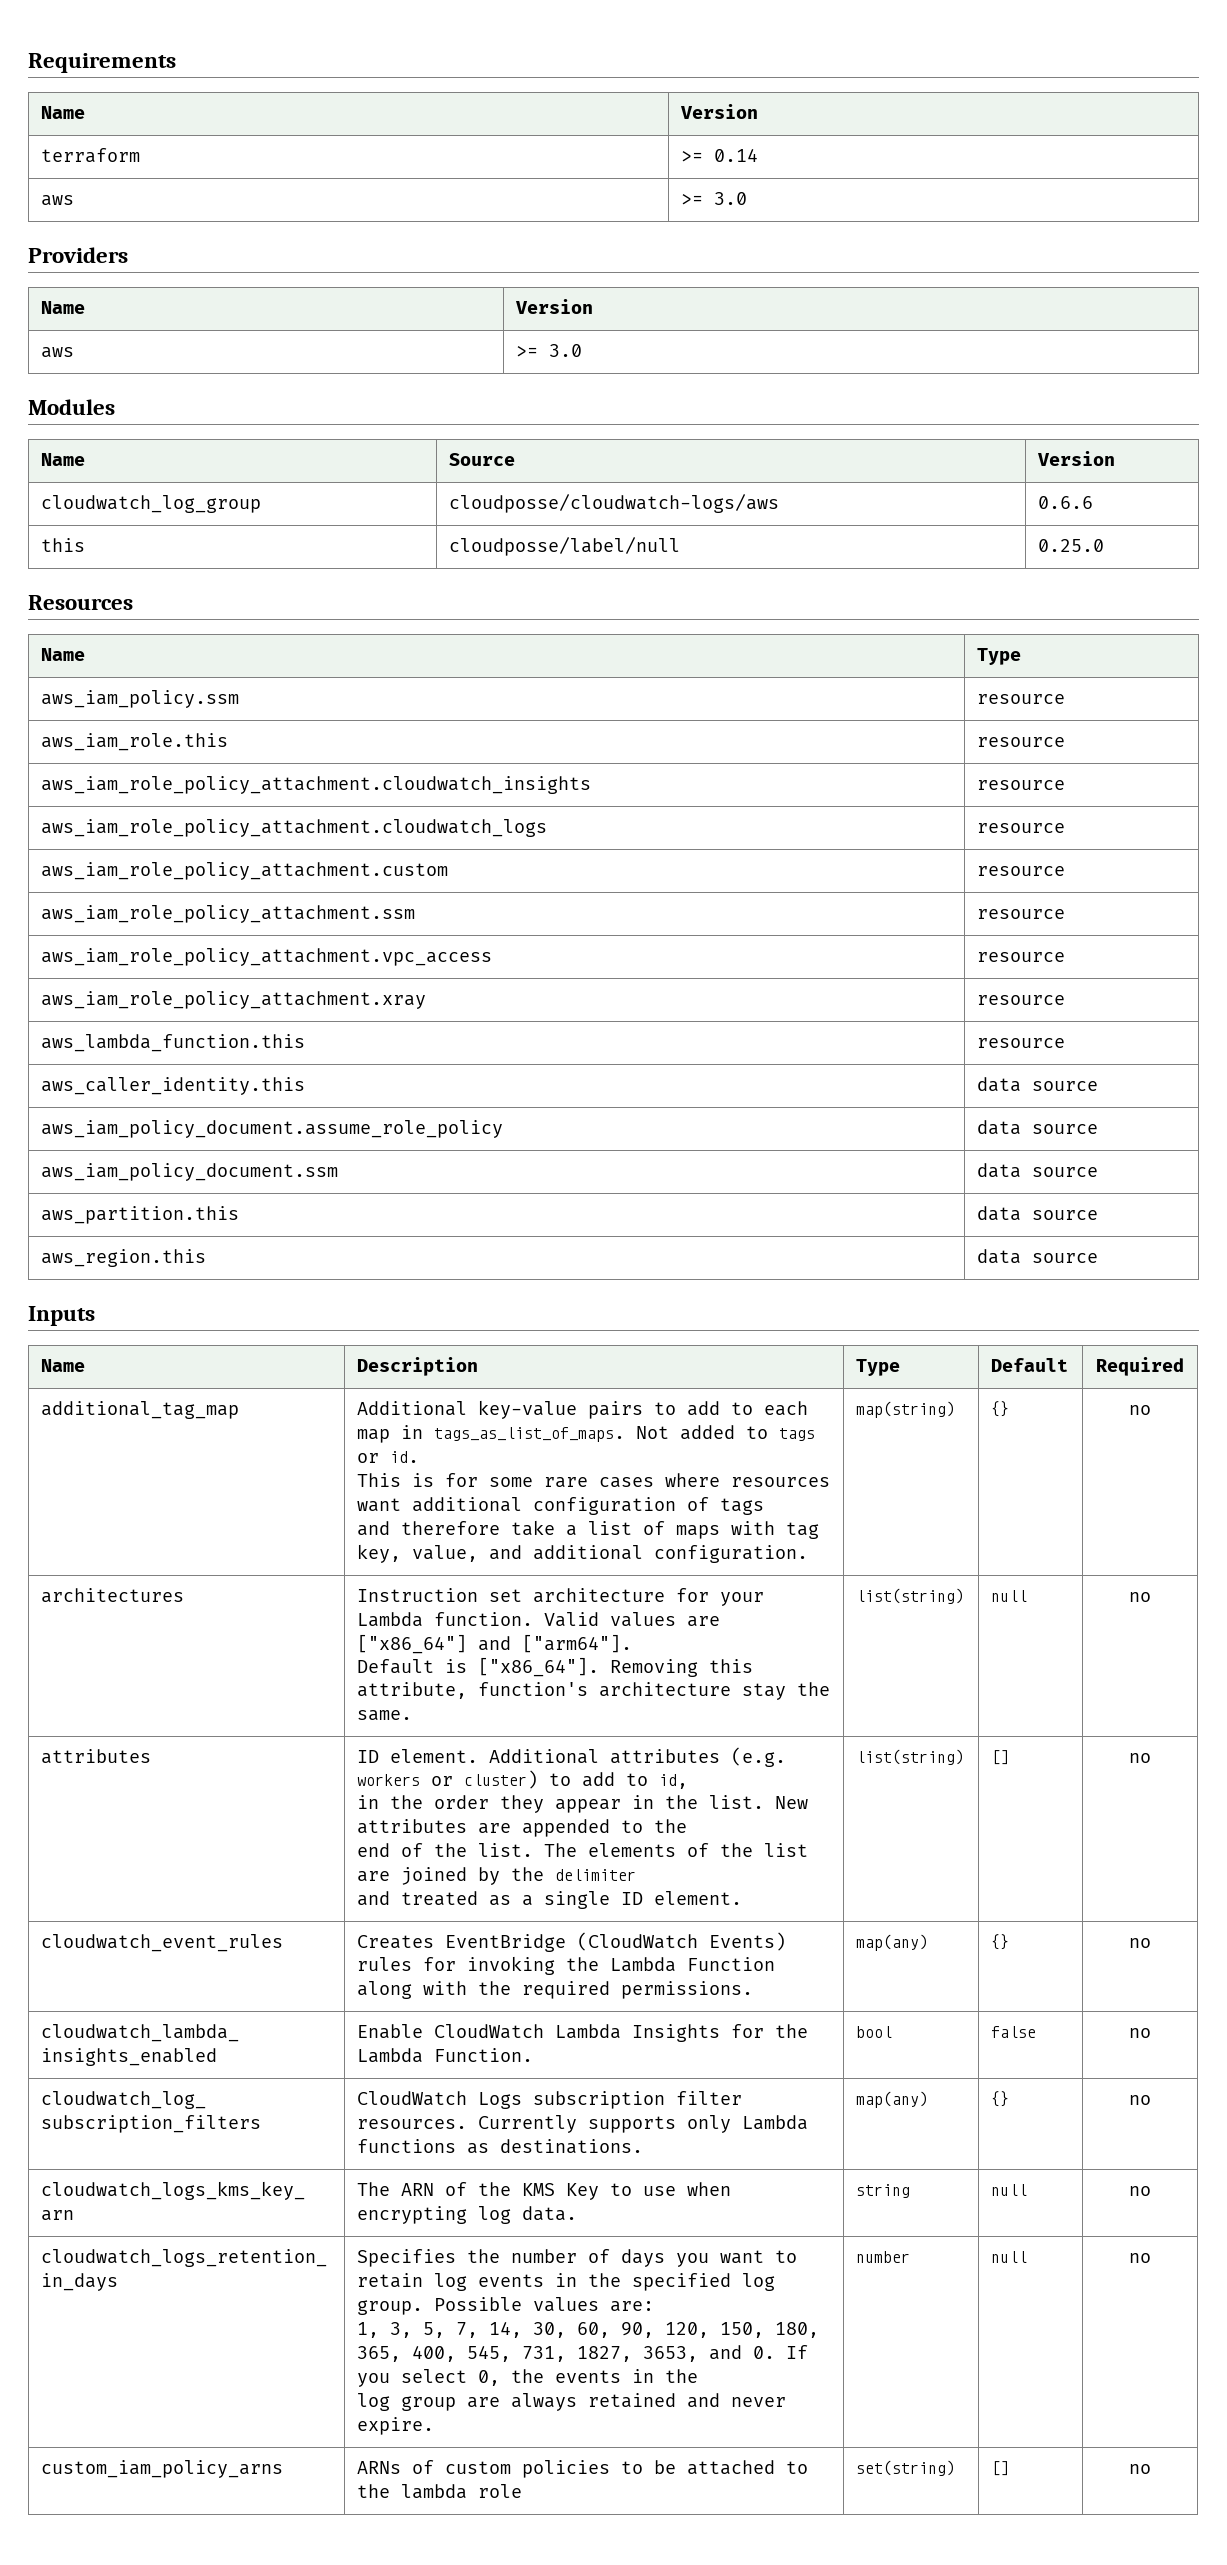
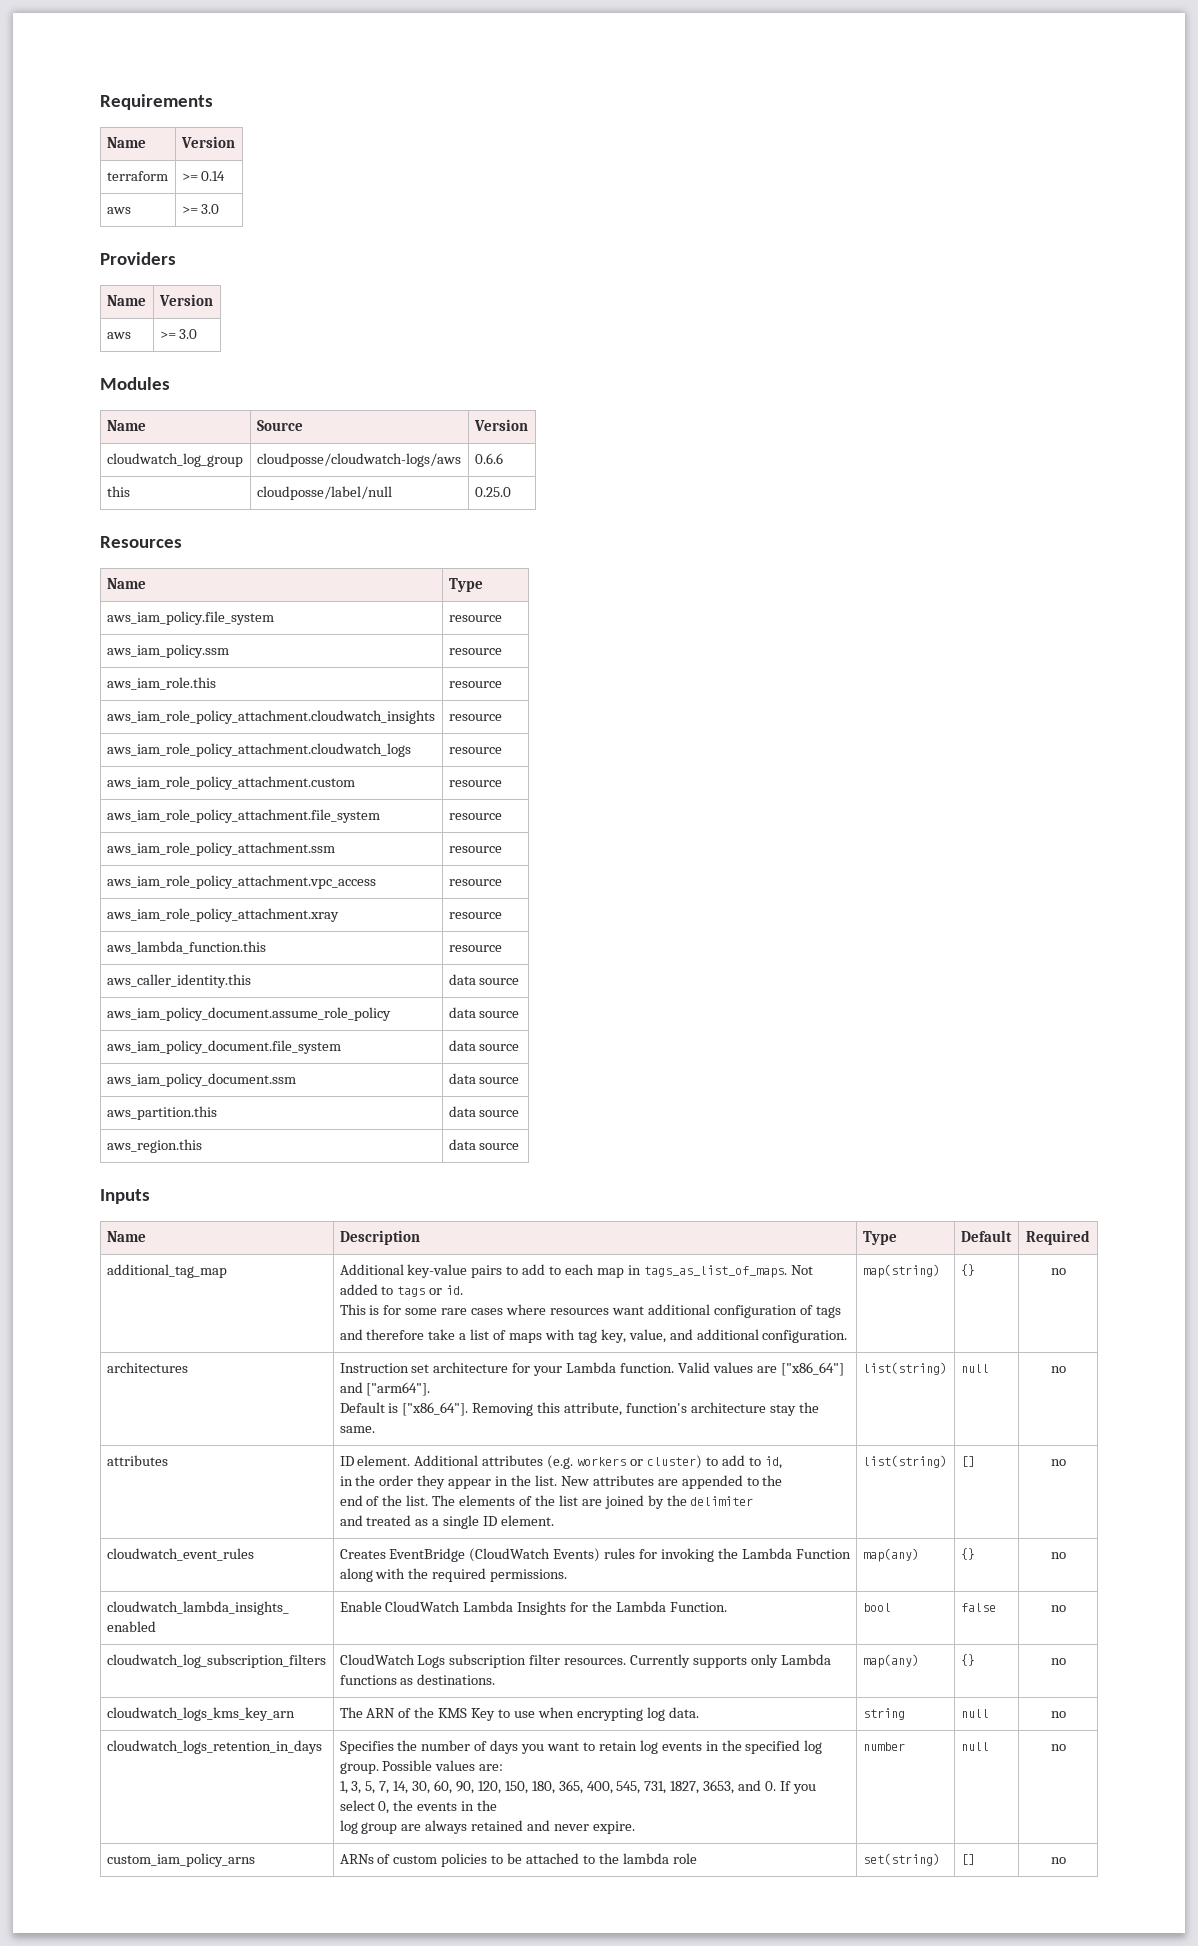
+ aws_iam_policy.file_system | resource
+ aws_iam_role_policy_attachment.file_system | resource
+ aws_iam_policy_document.file_system | data source

